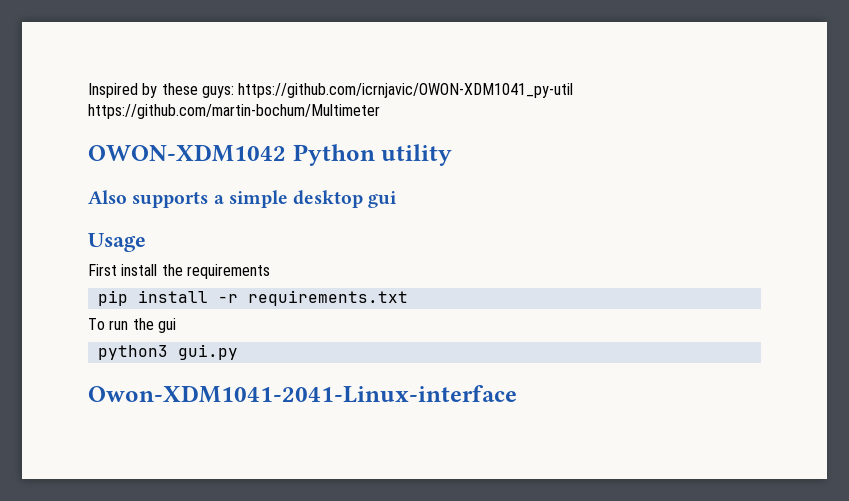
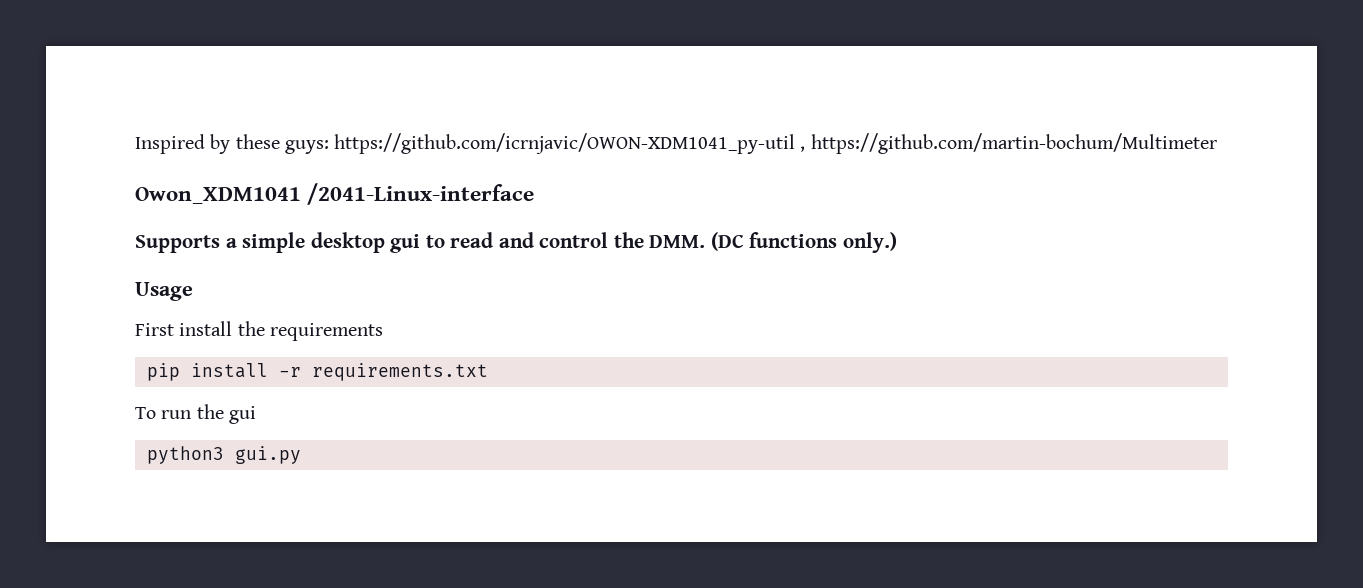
- Inspired by these guys: https://github.com/icrnjavic/OWON-XDM1041_py-util https://github.com/martin-bochum/Multimeter
+ Inspired by these guys: https://github.com/icrnjavic/OWON-XDM1041_py-util , https://github.com/martin-bochum/Multimeter
- OWON-XDM1042 Python utility
- Also supports a simple desktop gui
+ Owon_XDM1041 /2041-Linux-interface
+ Supports a simple desktop gui to read and control the DMM. (DC functions only.)
- Owon-XDM1041-2041-Linux-interface

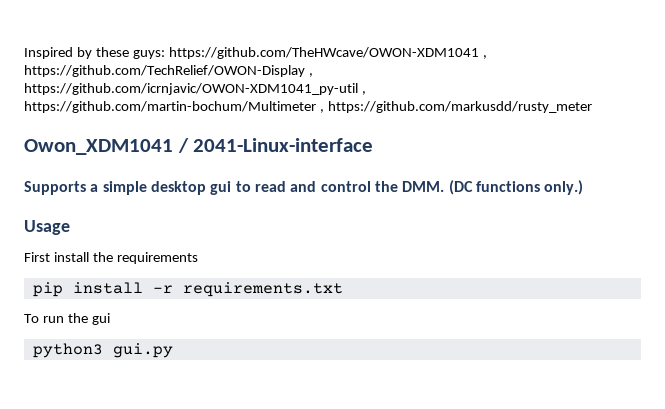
- Inspired by these guys: https://github.com/icrnjavic/OWON-XDM1041_py-util , https://github.com/martin-bochum/Multimeter
+ Inspired by these guys: https://github.com/TheHWcave/OWON-XDM1041 , https://github.com/TechRelief/OWON-Display , https://github.com/icrnjavic/OWON-XDM1041_py-util , https://github.com/martin-bochum/Multimeter , https://github.com/markusdd/rusty_meter
- Owon_XDM1041 /2041-Linux-interface
+ Owon_XDM1041 / 2041-Linux-interface

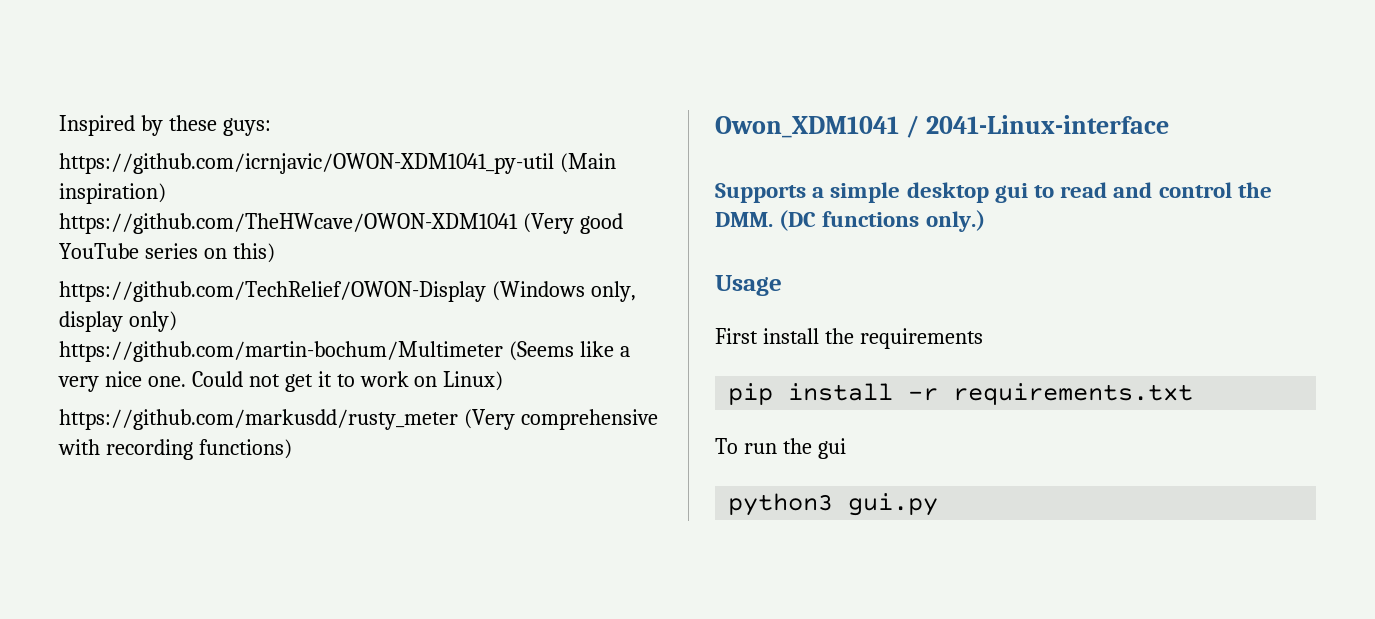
- Inspired by these guys: https://github.com/TheHWcave/OWON-XDM1041 , https://github.com/TechRelief/OWON-Display , https://github.com/icrnjavic/OWON-XDM1041_py-util , https://github.com/martin-bochum/Multimeter , https://github.com/markusdd/rusty_meter
+ Inspired by these guys:
+ https://github.com/icrnjavic/OWON-XDM1041_py-util (Main inspiration)
+ https://github.com/TheHWcave/OWON-XDM1041 (Very good YouTube series on this)
+ https://github.com/TechRelief/OWON-Display (Windows only, display only)
+ https://github.com/martin-bochum/Multimeter (Seems like a very nice one. Could not get it to work on Linux)
+ https://github.com/markusdd/rusty_meter (Very comprehensive with recording functions)

